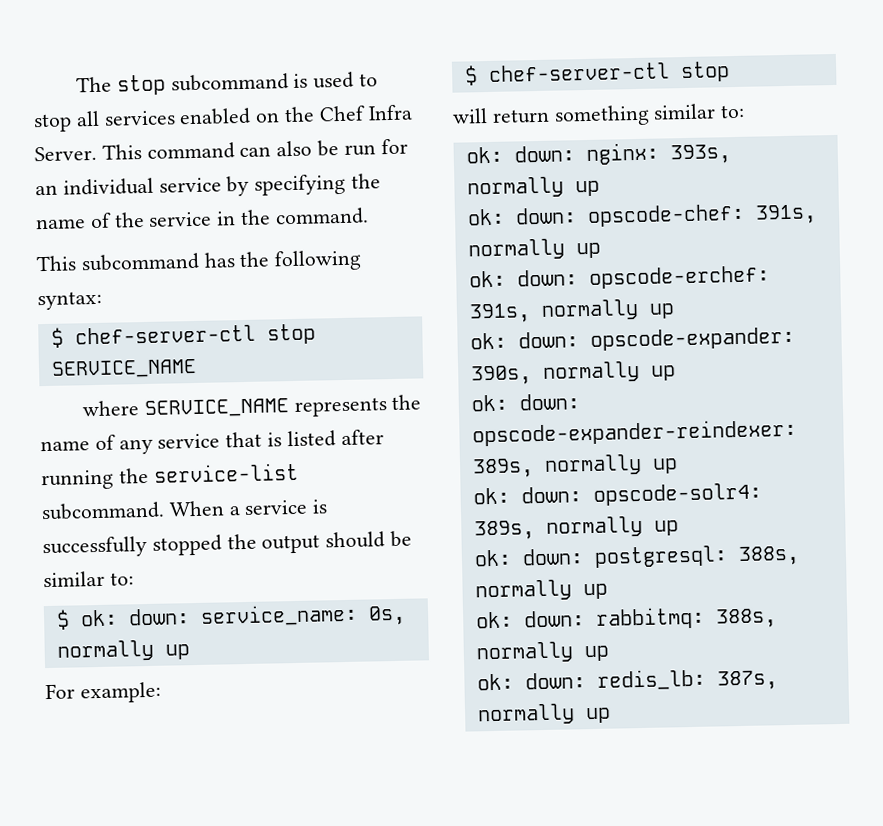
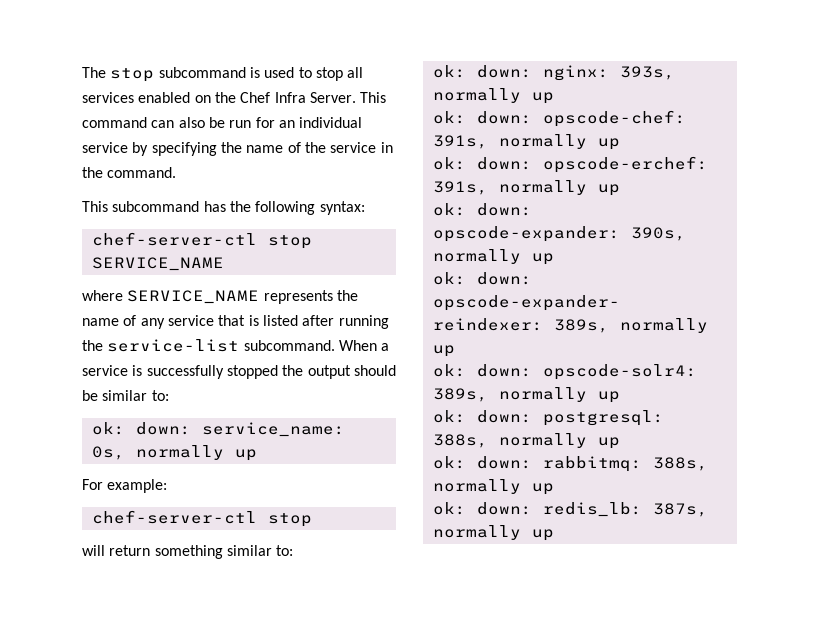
- $ chef-server-ctl stop SERVICE_NAME
+ chef-server-ctl stop SERVICE_NAME
- $ ok: down: service_name: 0s, normally up
+ ok: down: service_name: 0s, normally up
  For example:
- $ chef-server-ctl stop
+ chef-server-ctl stop

